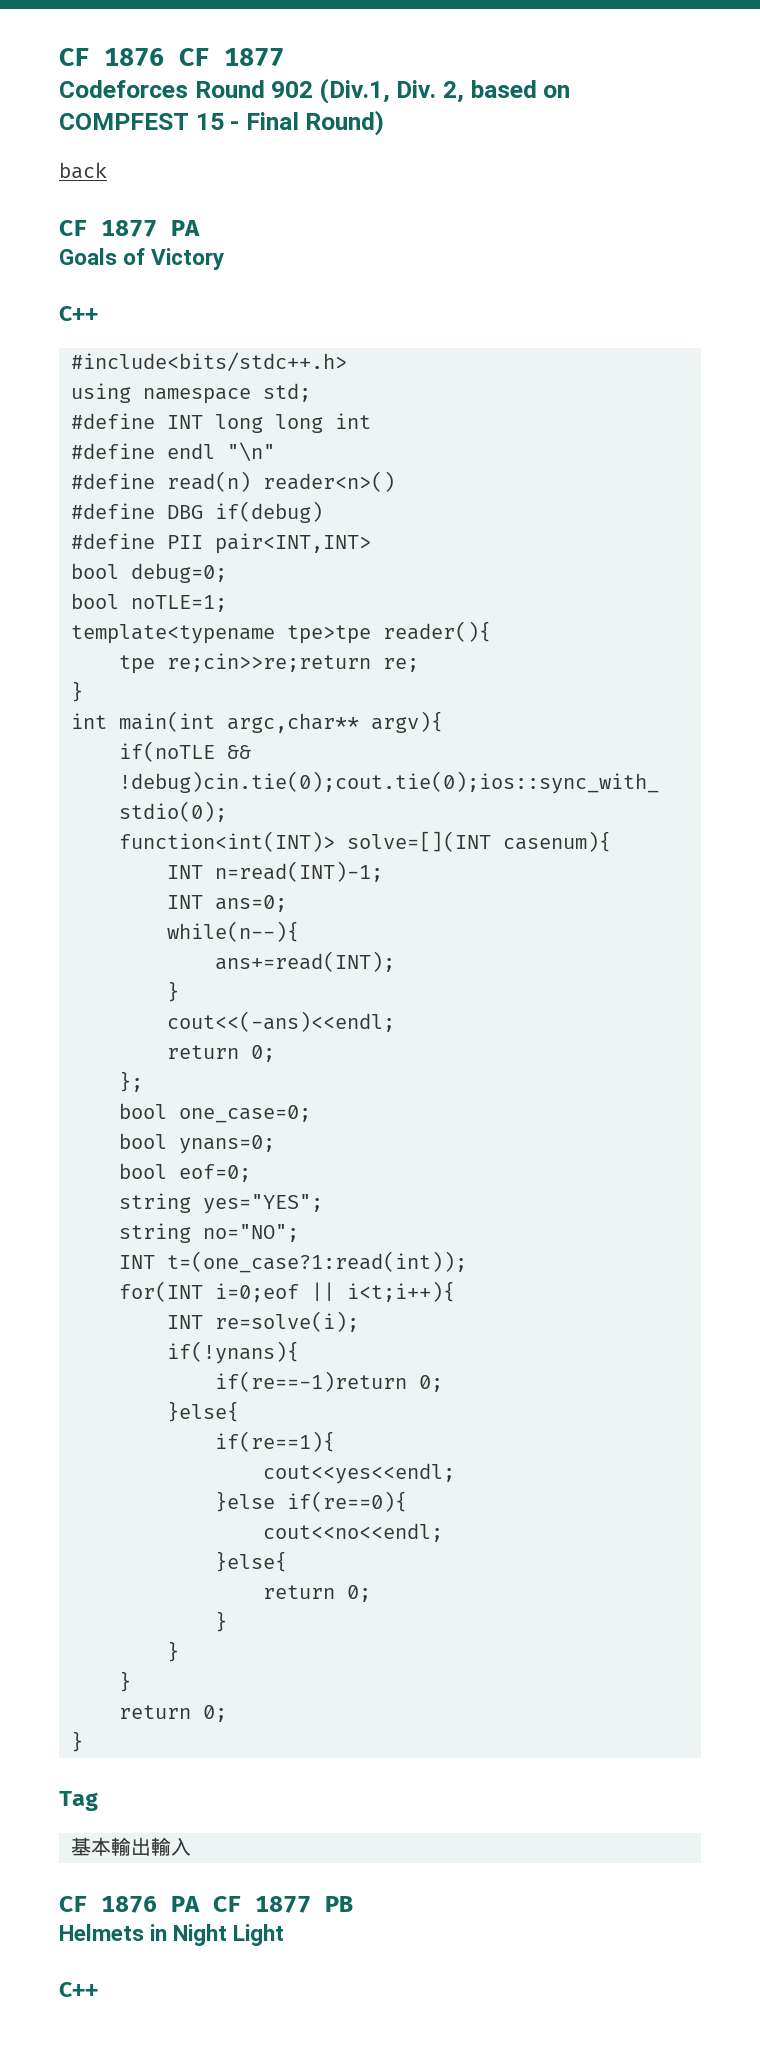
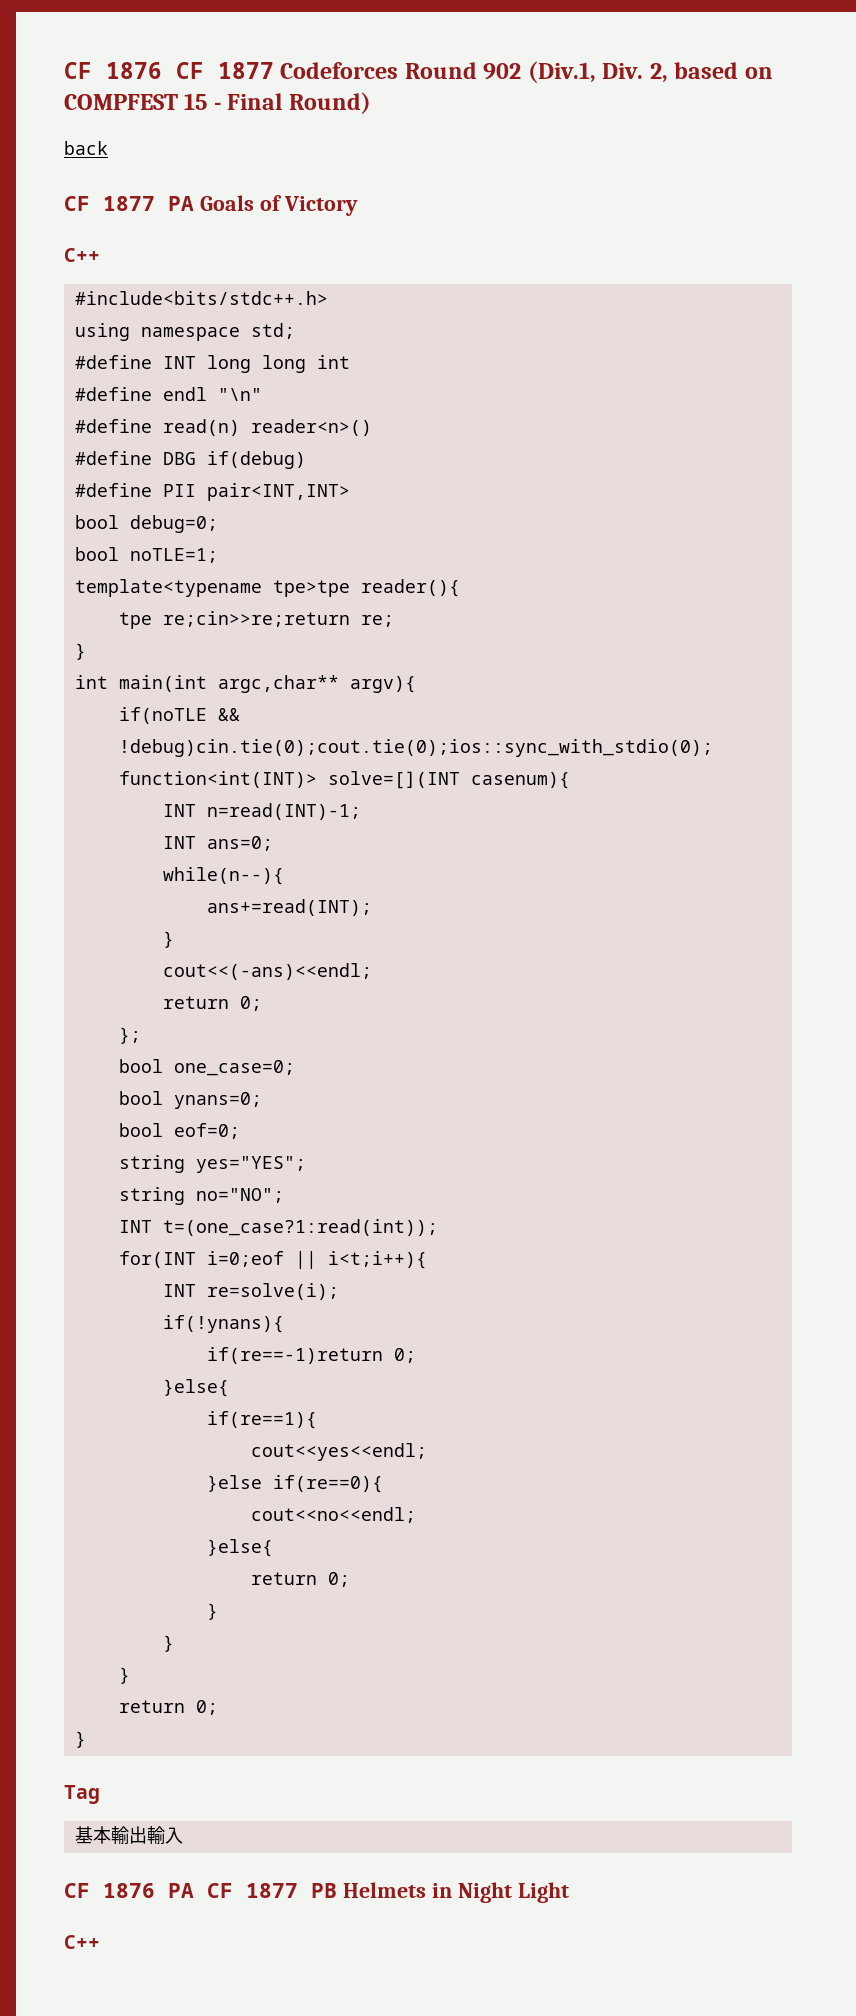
- CF 1876 CF 1877
- Codeforces Round 902 (Div.1, Div. 2, based on COMPFEST 15 - Final Round)
+ CF 1876 CF 1877 Codeforces Round 902 (Div.1, Div. 2, based on COMPFEST 15 - Final Round)
- CF 1877 PA
- Goals of Victory
+ CF 1877 PA Goals of Victory
- CF 1876 PA CF 1877 PB
- Helmets in Night Light
+ CF 1876 PA CF 1877 PB Helmets in Night Light

